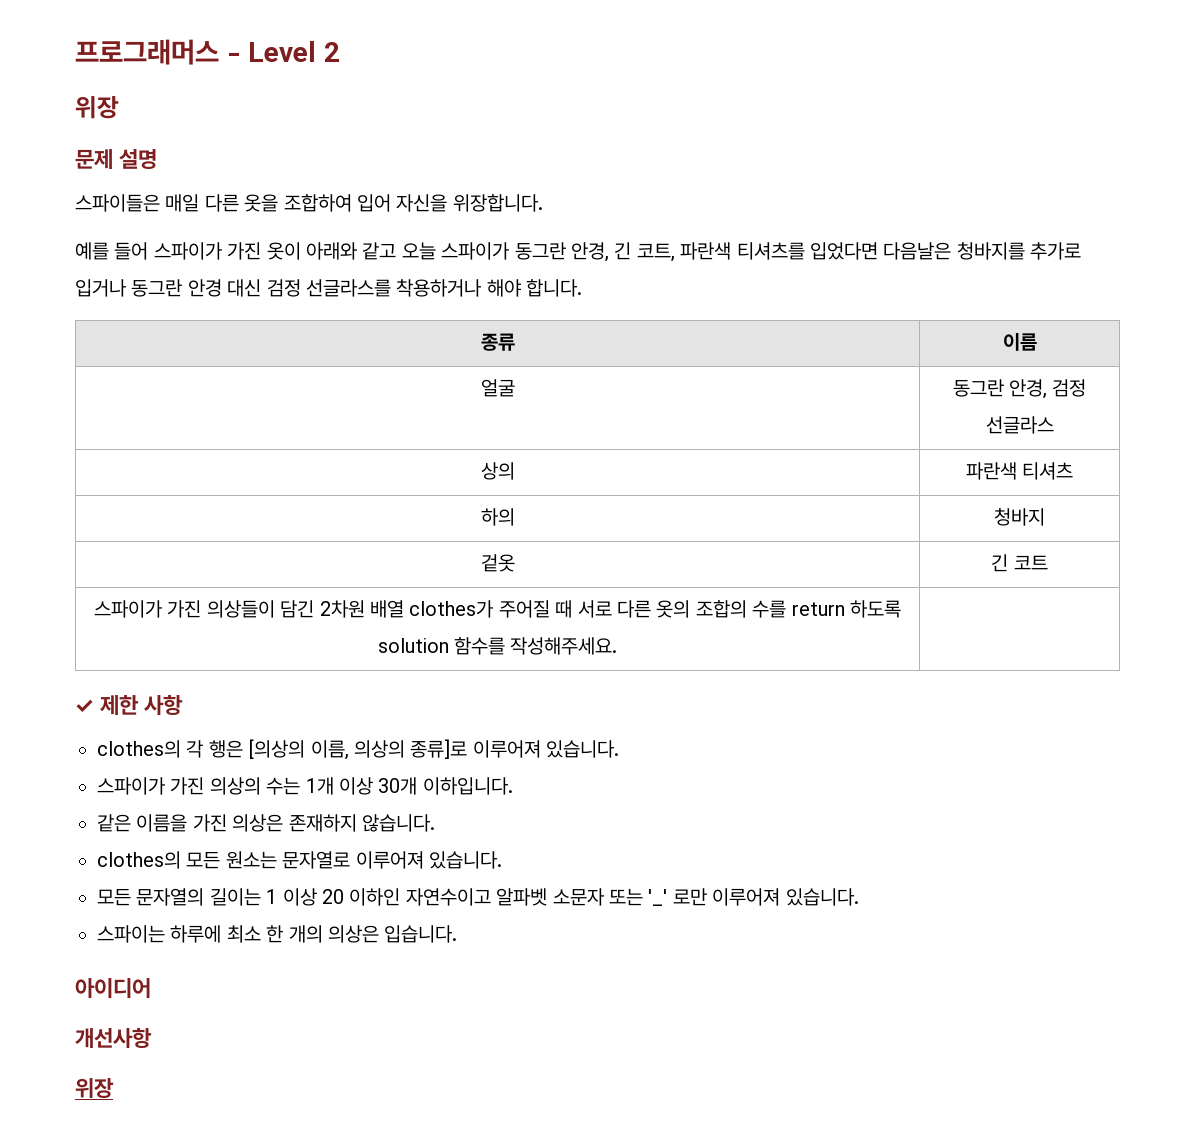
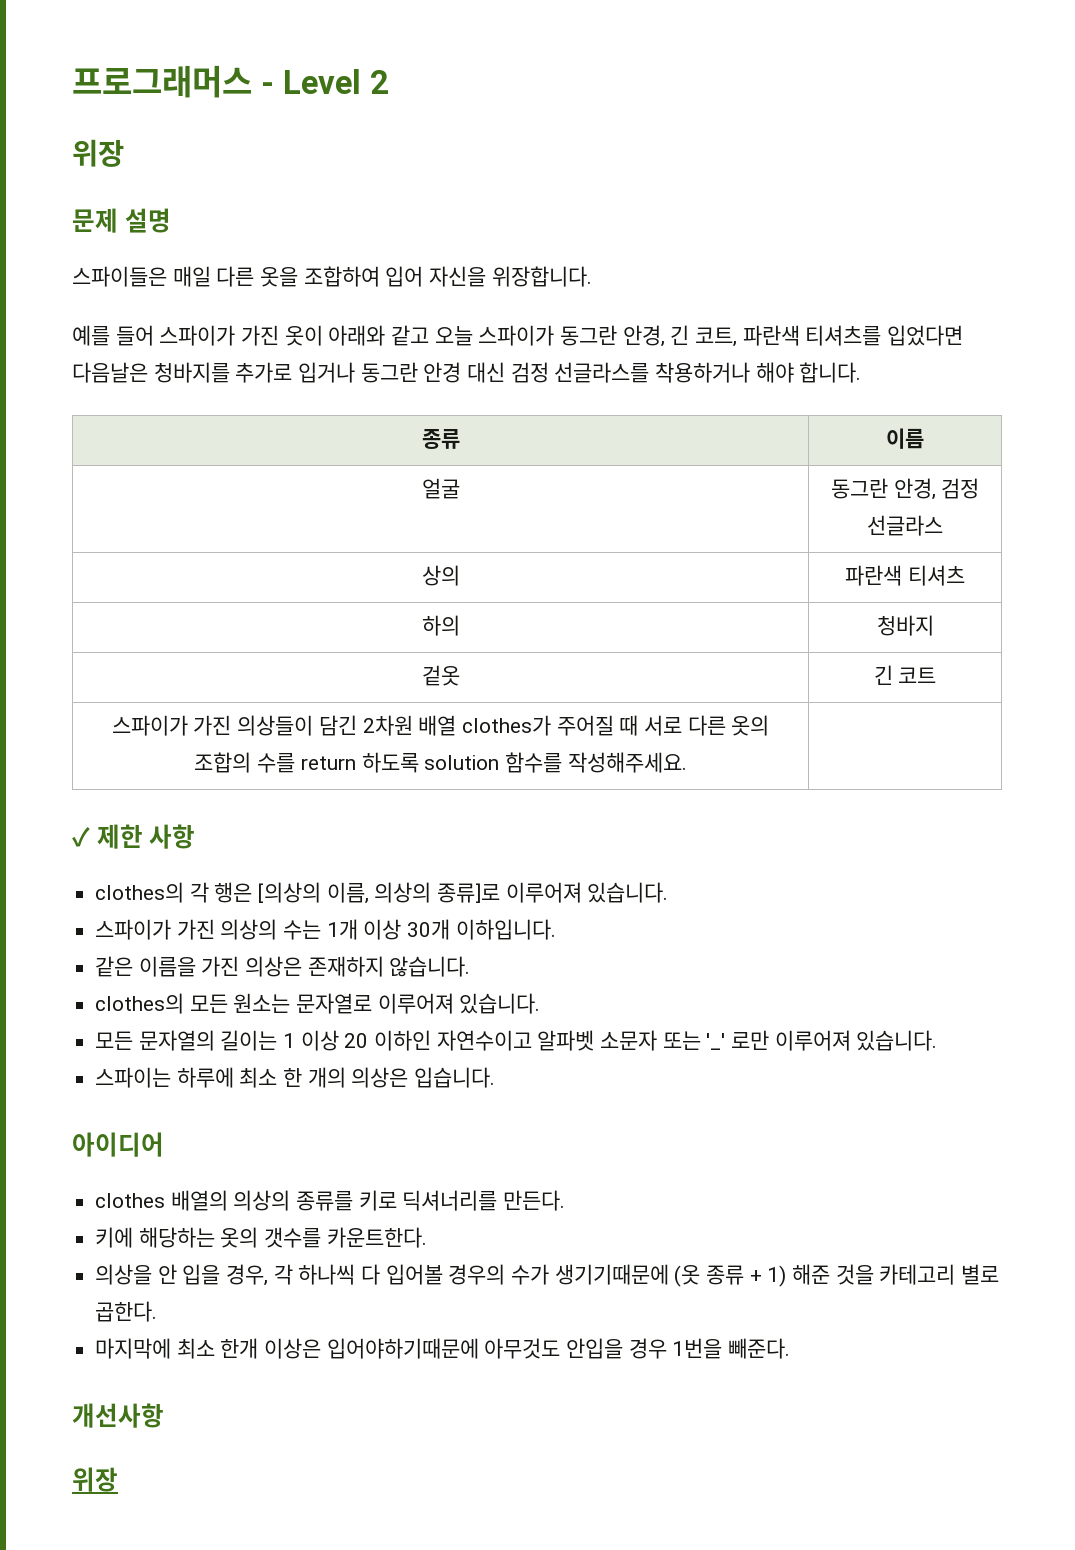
+ clothes 배열의 의상의 종류를 키로 딕셔너리를 만든다.
+ 키에 해당하는 옷의 갯수를 카운트한다.
+ 의상을 안 입을 경우, 각 하나씩 다 입어볼 경우의 수가 생기기때문에 (옷 종류 + 1) 해준 것을 카테고리 별로 곱한다.
+ 마지막에 최소 한개 이상은 입어야하기때문에 아무것도 안입을 경우 1번을 빼준다.

